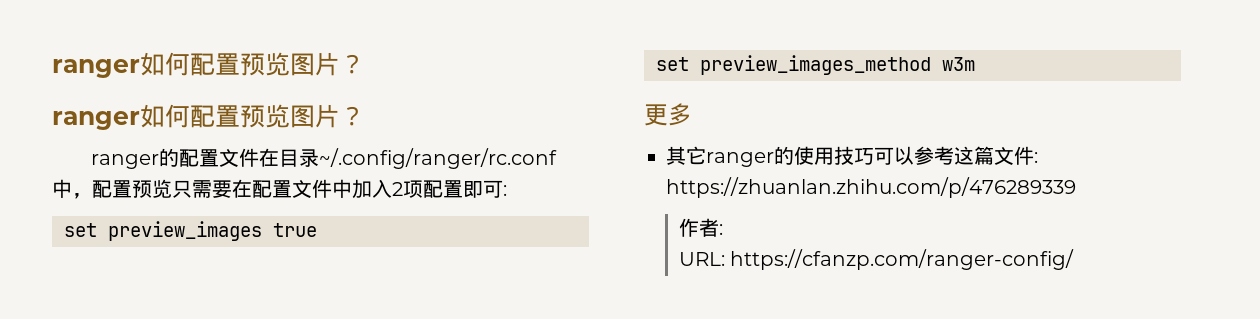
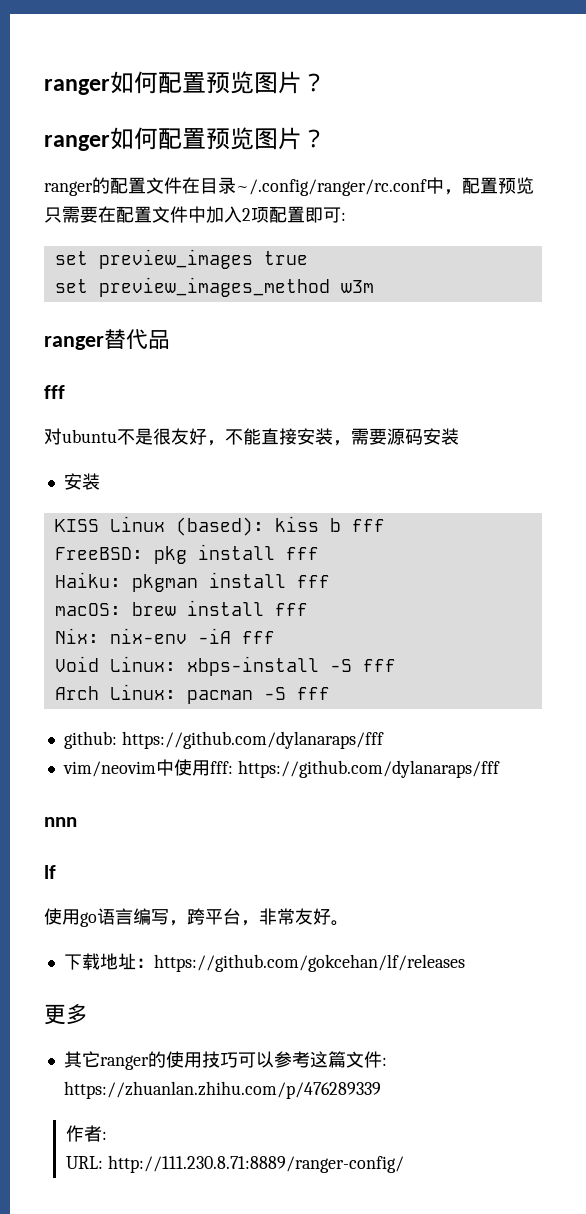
+ ranger替代品
+ fff
+ 对ubuntu不是很友好，不能直接安装，需要源码安装
+ 安装
+ KISS Linux (based): kiss b fff
+ FreeBSD: pkg install fff
+ Haiku: pkgman install fff
+ macOS: brew install fff
+ Nix: nix-env -iA fff
+ Void Linux: xbps-install -S fff
+ Arch Linux: pacman -S fff
+ github: https://github.com/dylanaraps/fff
+ vim/neovim中使用fff: https://github.com/dylanaraps/fff
+ nnn
+ lf
+ 使用go语言编写，跨平台，非常友好。
+ 下载地址：https://github.com/gokcehan/lf/releases
- URL: https://cfanzp.com/ranger-config/
+ URL: http://111.230.8.71:8889/ranger-config/

